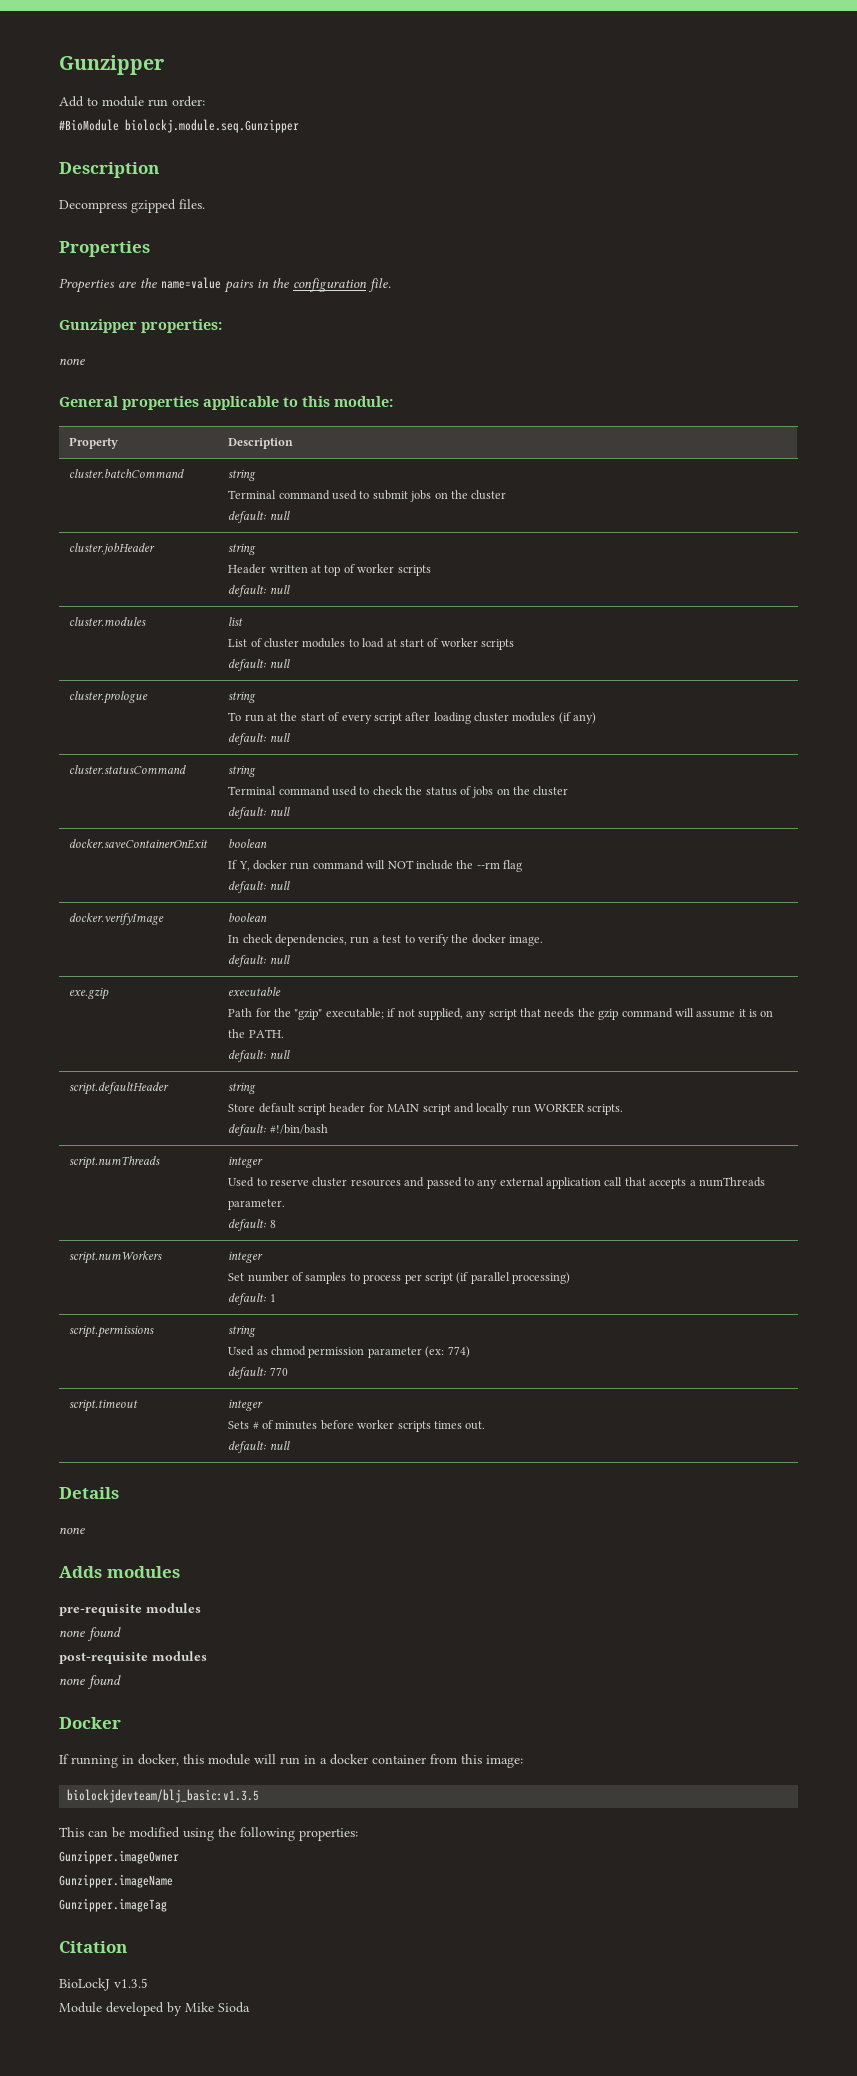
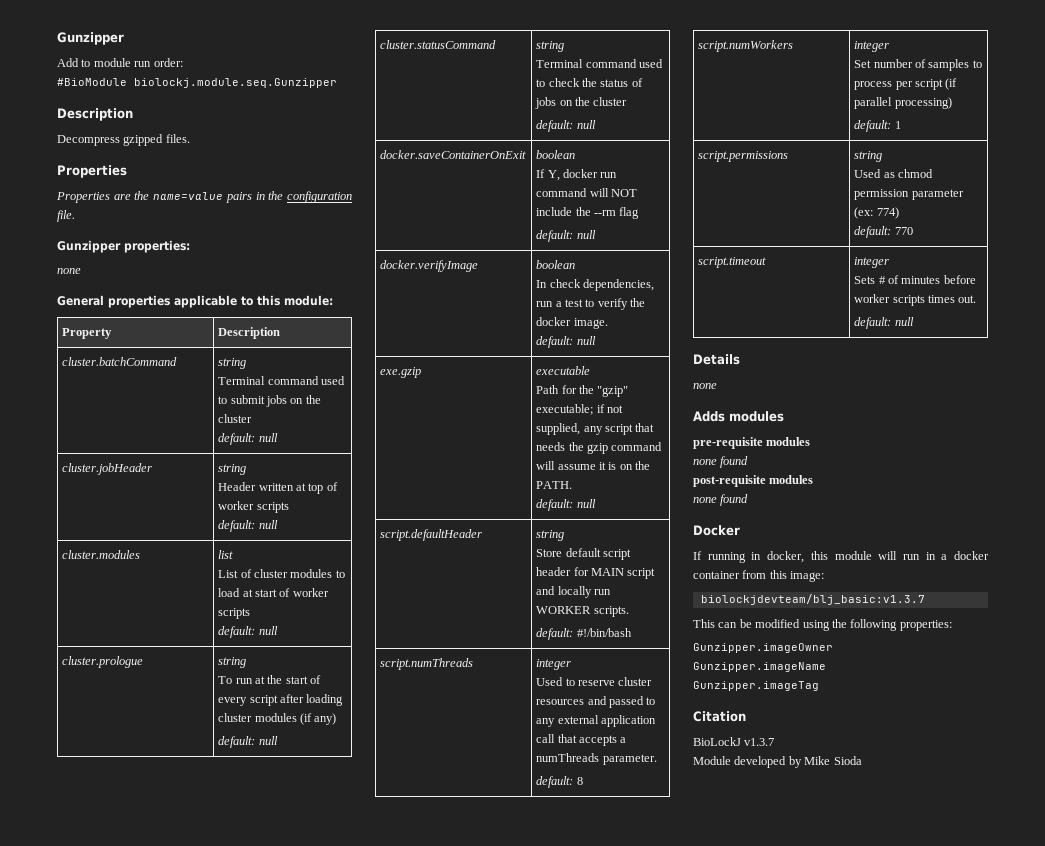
- biolockjdevteam/blj_basic:v1.3.5
+ biolockjdevteam/blj_basic:v1.3.7
- BioLockJ v1.3.5
+ BioLockJ v1.3.7

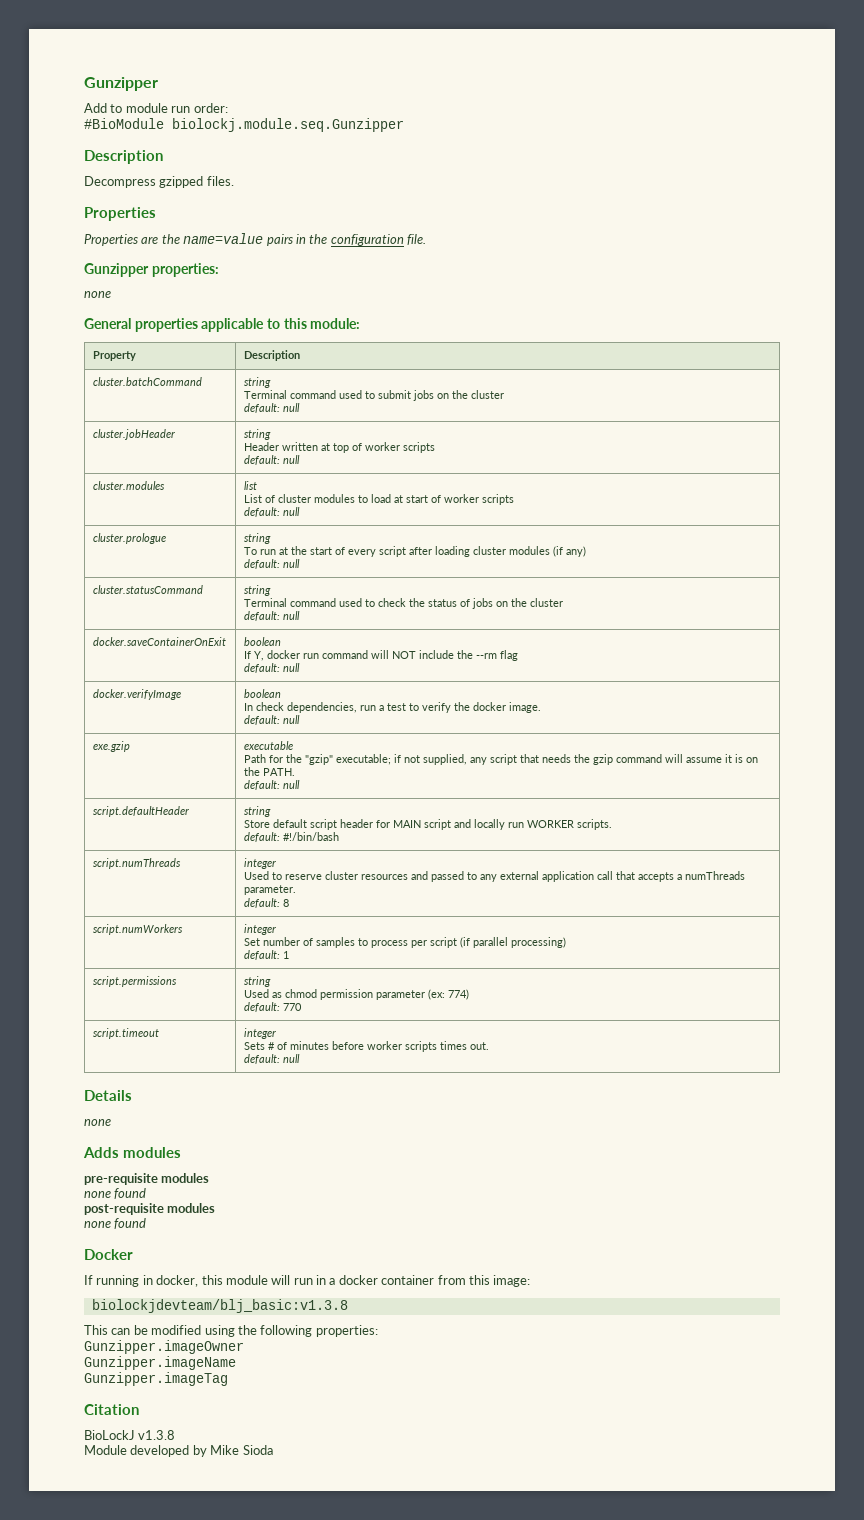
- biolockjdevteam/blj_basic:v1.3.7
+ biolockjdevteam/blj_basic:v1.3.8
- BioLockJ v1.3.7
+ BioLockJ v1.3.8

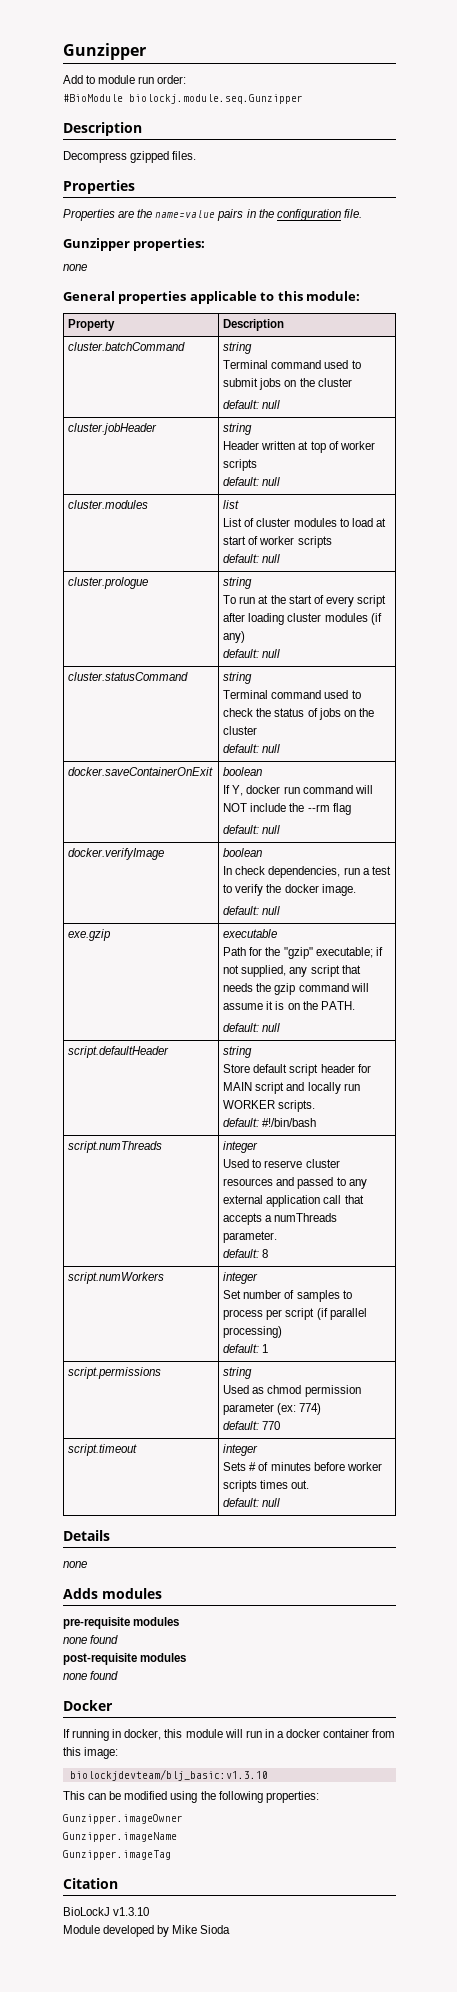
- biolockjdevteam/blj_basic:v1.3.8
+ biolockjdevteam/blj_basic:v1.3.10
- BioLockJ v1.3.8
+ BioLockJ v1.3.10

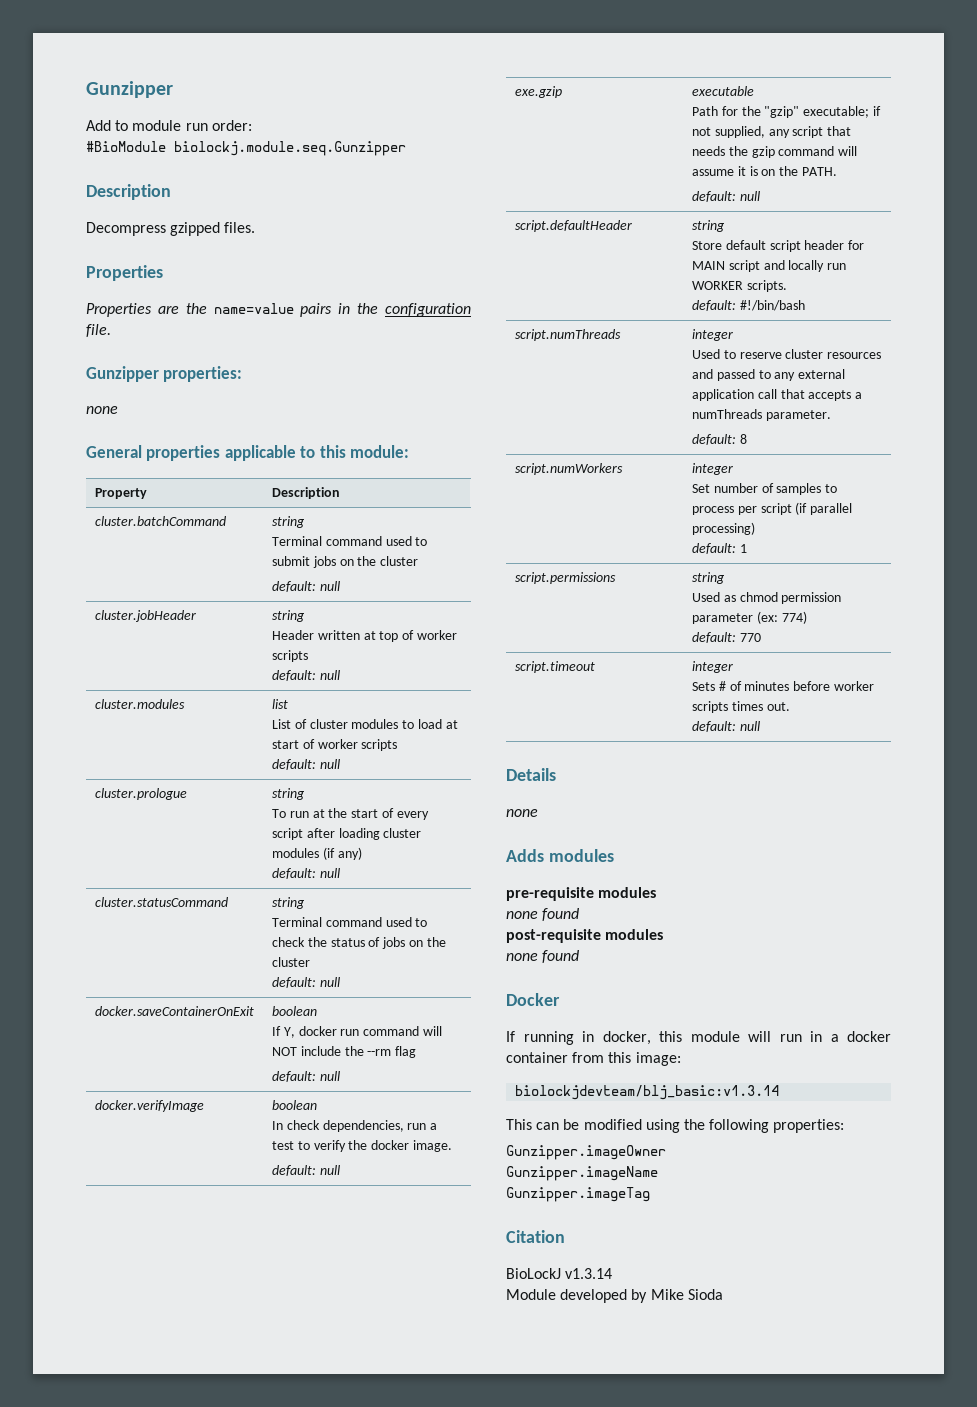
- biolockjdevteam/blj_basic:v1.3.10
+ biolockjdevteam/blj_basic:v1.3.14
- BioLockJ v1.3.10
+ BioLockJ v1.3.14

